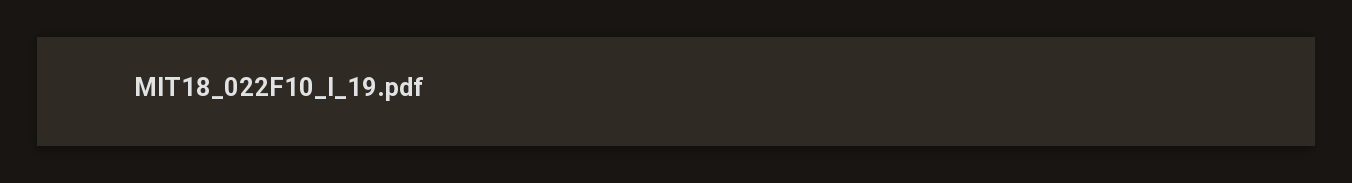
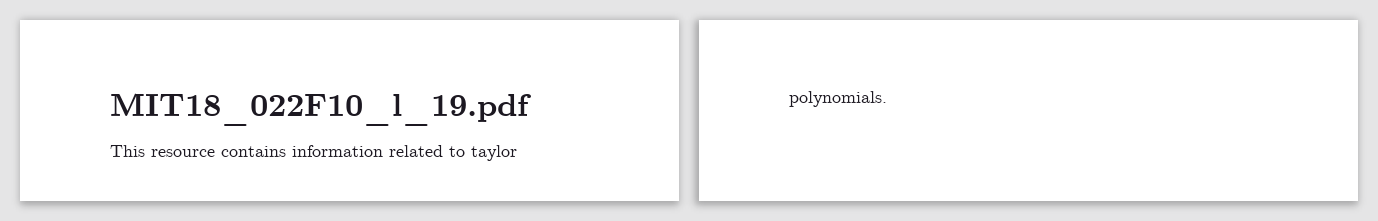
+ This resource contains information related to taylor polynomials.

